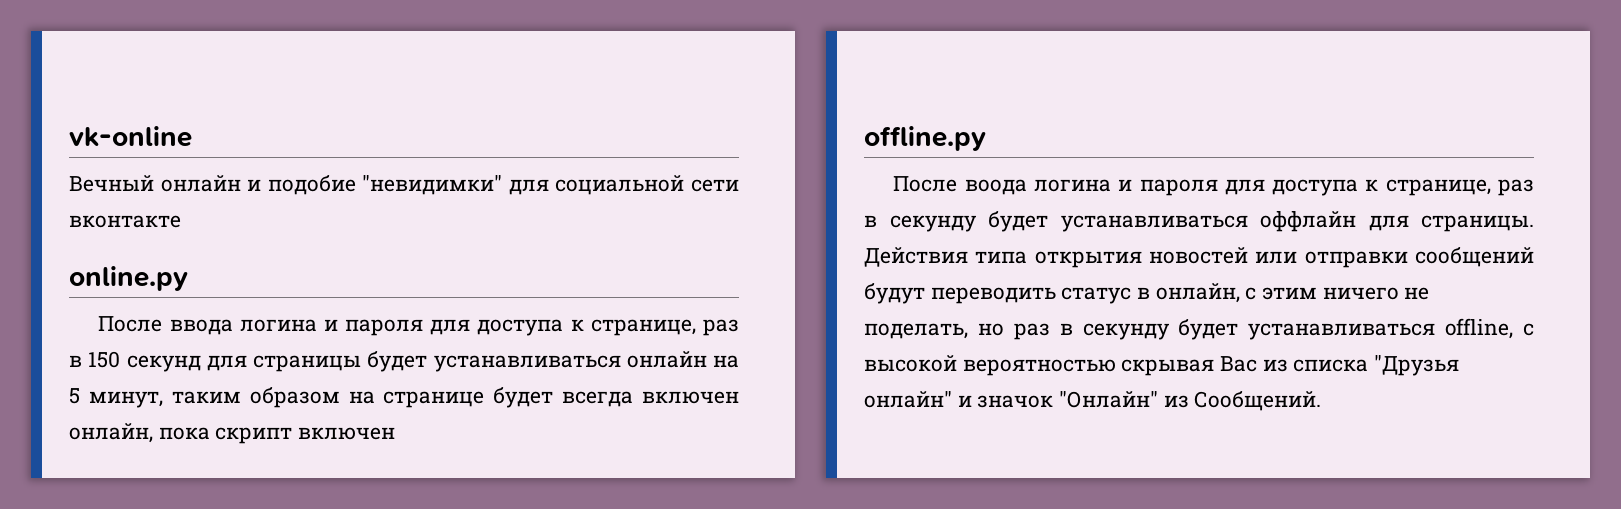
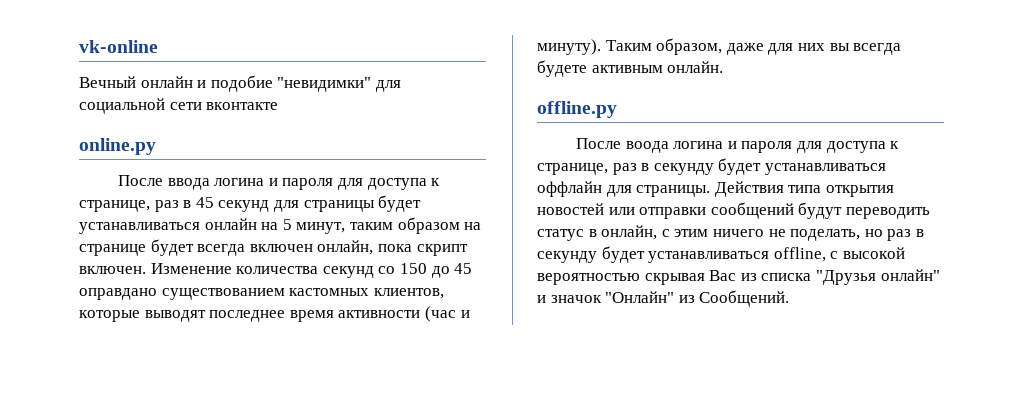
- После ввода логина и пароля для доступа к странице, раз в 150 секунд для страницы будет устанавливаться онлайн на 5 минут, таким образом на странице будет всегда включен онлайн, пока скрипт включен
+ После ввода логина и пароля для доступа к странице, раз в 45 секунд для страницы будет устанавливаться онлайн на 5 минут, таким образом на странице будет всегда включен онлайн, пока скрипт включен. Изменение количества секунд со 150 до 45 оправдано существованием кастомных клиентов, которые выводят последнее время активности (час и минуту). Таким образом, даже для них вы всегда будете активным онлайн.

